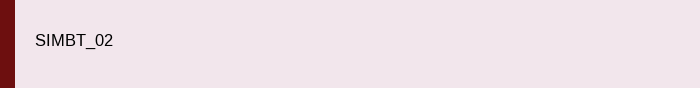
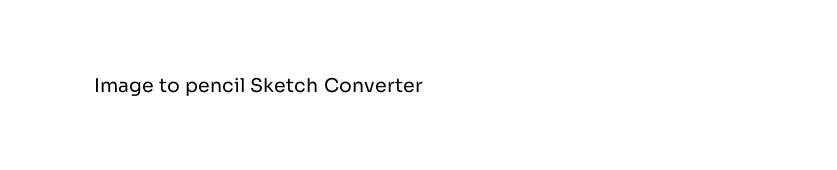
- SIMBT_02
+ Image to pencil Sketch Converter

